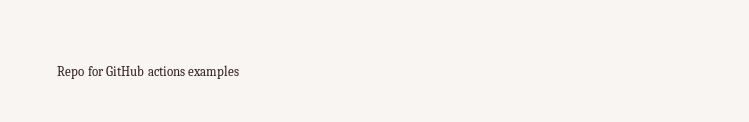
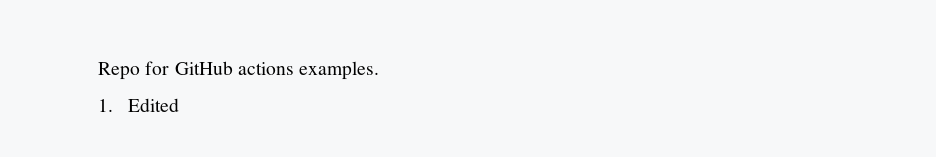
- Repo for GitHub actions examples
+ Repo for GitHub actions examples.
+ 1. Edited

